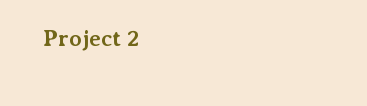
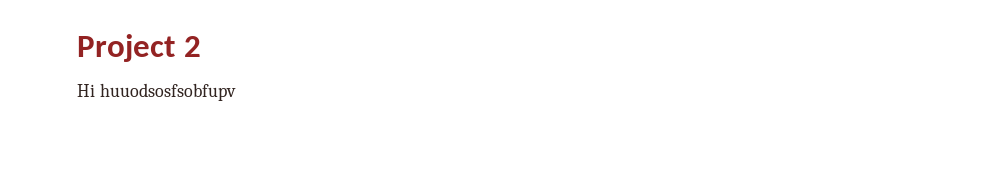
+ Hi huuodsosfsobfupv

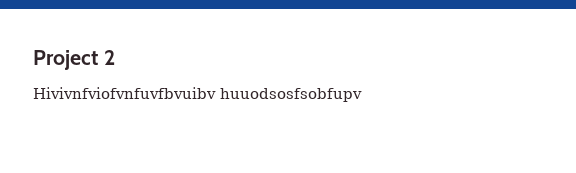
- Hi huuodsosfsobfupv
+ Hivivnfviofvnfuvfbvuibv huuodsosfsobfupv

